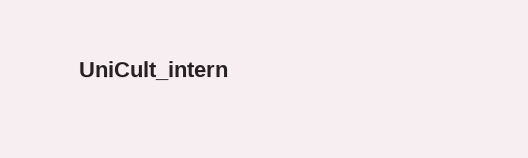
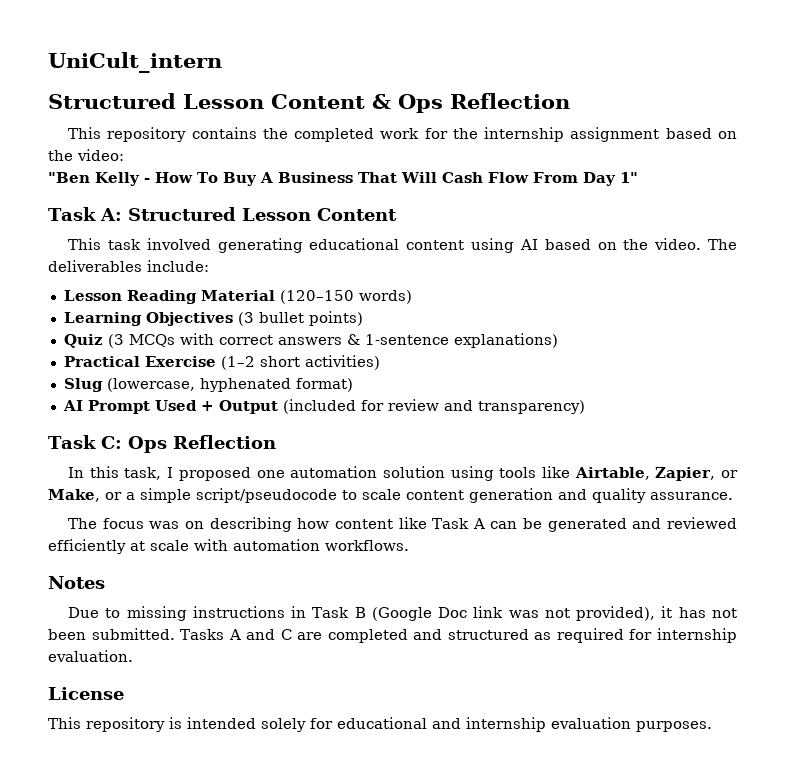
+ Structured Lesson Content & Ops Reflection
+ This repository contains the completed work for the internship assignment based on the video:
+ "Ben Kelly - How To Buy A Business That Will Cash Flow From Day 1"
+ Task A: Structured Lesson Content
+ This task involved generating educational content using AI based on the video. The deliverables include:
+ Lesson Reading Material (120–150 words)
+ Learning Objectives (3 bullet points)
+ Quiz (3 MCQs with correct answers & 1-sentence explanations)
+ Practical Exercise (1–2 short activities)
+ Slug (lowercase, hyphenated format)
+ AI Prompt Used + Output (included for review and transparency)
+ Task C: Ops Reflection
+ In this task, I proposed one automation solution using tools like Airtable, Zapier, or Make, or a simple script/pseudocode to scale content generation and quality assurance.
+ The focus was on describing how content like Task A can be generated and reviewed efficiently at scale with automation workflows.
+ Notes
+ Due to missing instructions in Task B (Google Doc link was not provided), it has not been submitted. Tasks A and C are completed and structured as required for internship evaluation.
+ License
+ This repository is intended solely for educational and internship evaluation purposes.

